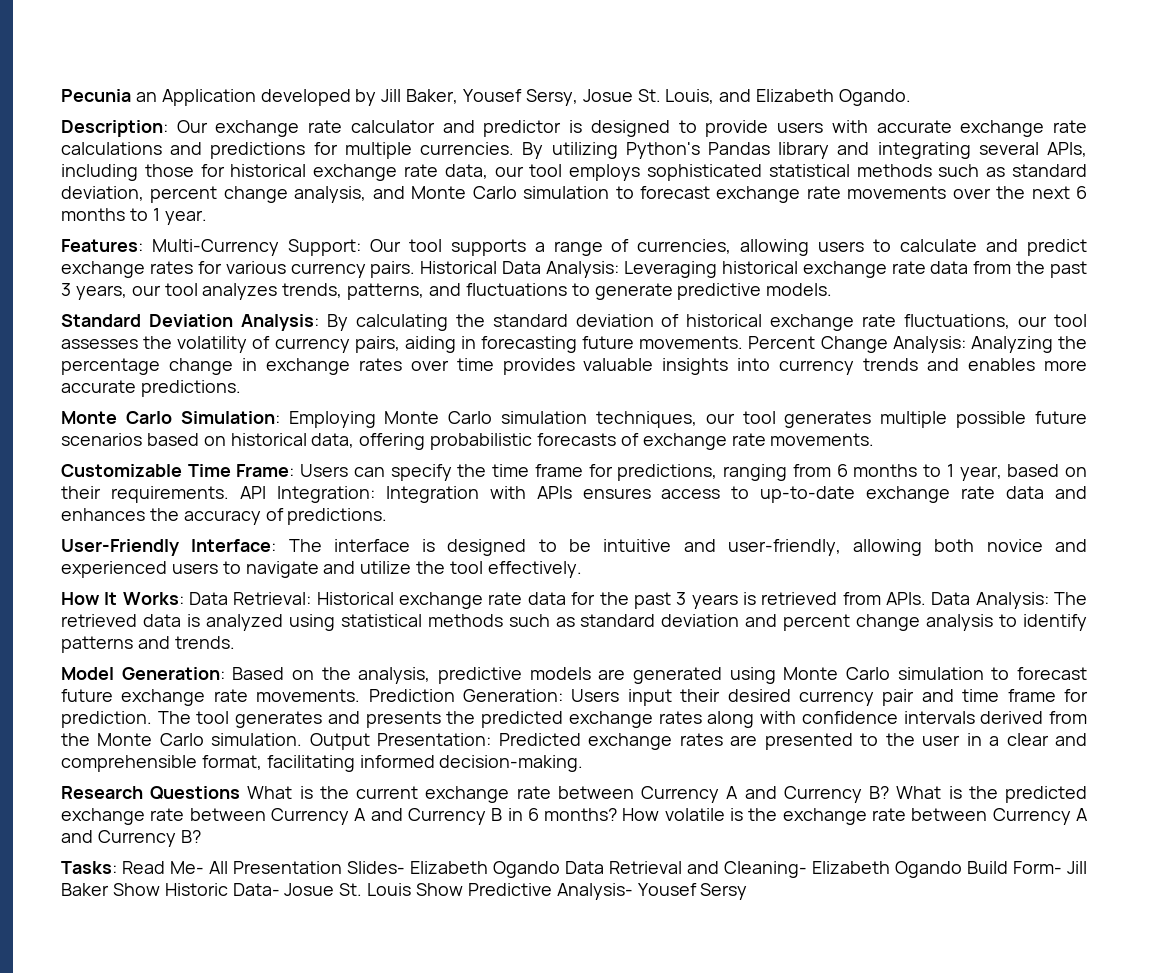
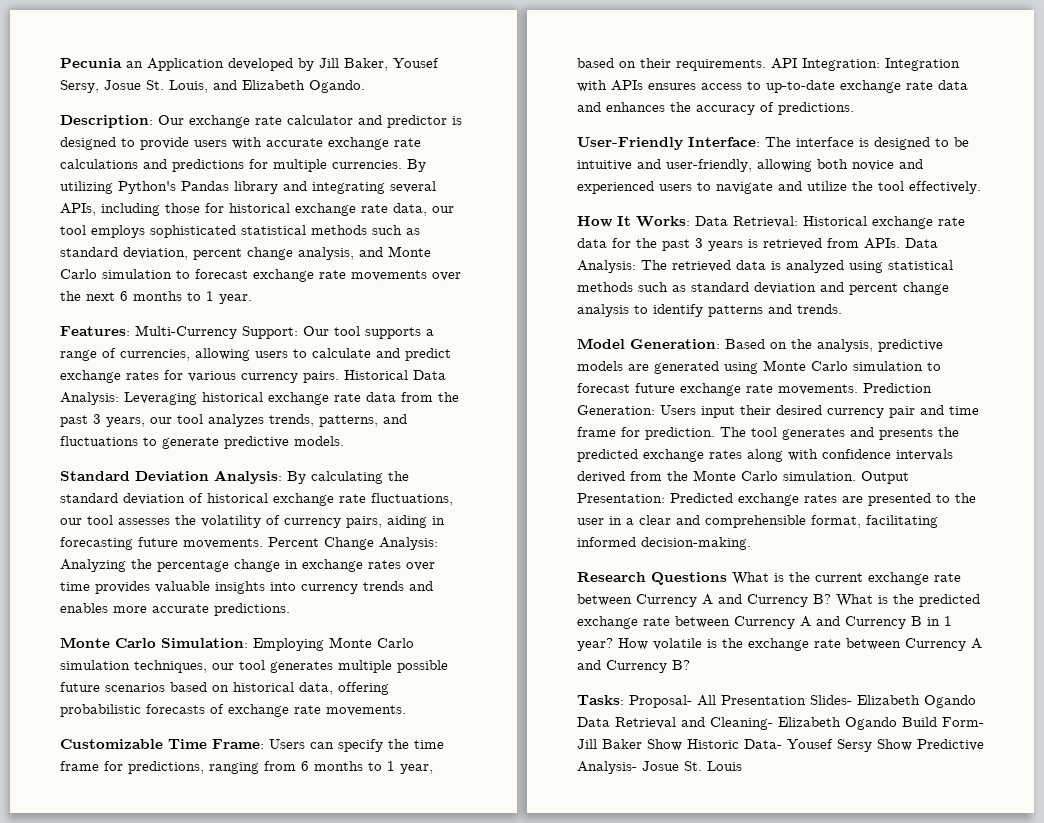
- What is the predicted exchange rate between Currency A and Currency B in 6 months?
+ What is the predicted exchange rate between Currency A and Currency B in 1 year?
- Tasks: Read Me- All Presentation Slides- Elizabeth Ogando Data Retrieval and Cleaning- Elizabeth Ogando Build Form- Jill Baker Show Historic Data- Josue St. Louis Show Predictive Analysis- Yousef Sersy
+ Tasks: Proposal- All Presentation Slides- Elizabeth Ogando Data Retrieval and Cleaning- Elizabeth Ogando Build Form- Jill Baker Show Historic Data- Yousef Sersy Show Predictive Analysis- Josue St. Louis

